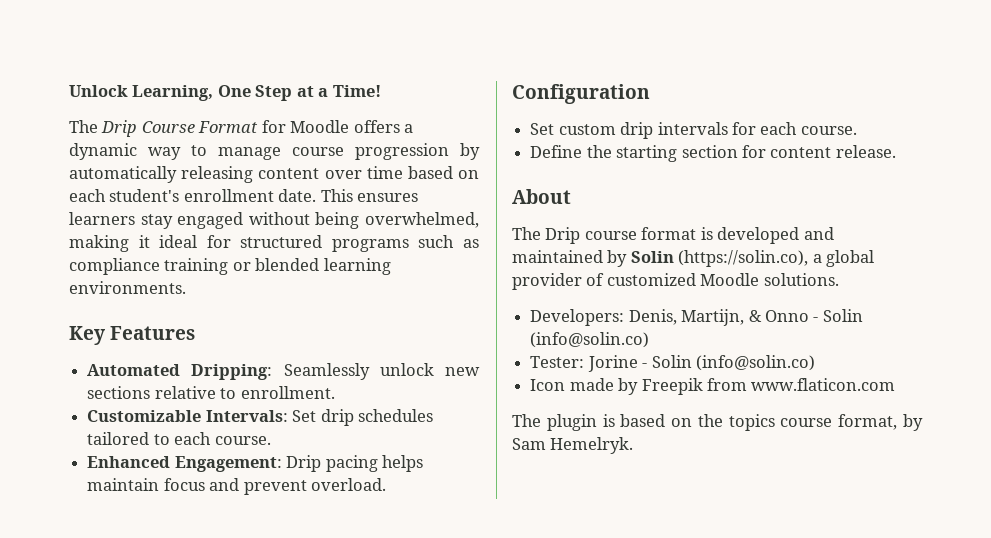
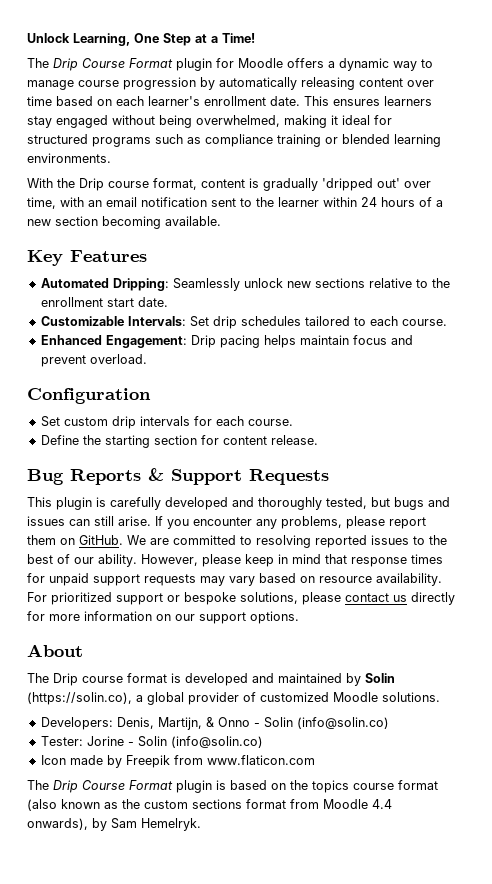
- The Drip Course Format for Moodle offers a dynamic way to manage course progression by automatically releasing content over time based on each student's enrollment date.
+ The Drip Course Format plugin for Moodle offers a dynamic way to manage course progression by automatically releasing content over time based on each learner's enrollment date.
+ With the Drip course format, content is gradually 'dripped out' over time, with an email notification sent to the learner within 24 hours of a new section becoming available.
- Automated Dripping: Seamlessly unlock new sections relative to enrollment.
+ Automated Dripping: Seamlessly unlock new sections relative to the enrollment start date.
+ Bug Reports & Support Requests
+ This plugin is carefully developed and thoroughly tested, but bugs and issues can still arise. If you encounter any problems, please report them on GitHub. We are committed to resolving reported issues to the best of our ability. However, please keep in mind that response times for unpaid support requests may vary based on resource availability. For prioritized support or bespoke solutions, please contact us directly for more information on our support options.
- The plugin is based on the topics course format, by Sam Hemelryk.
+ The Drip Course Format plugin is based on the topics course format (also known as the custom sections format from Moodle 4.4 onwards), by Sam Hemelryk.

